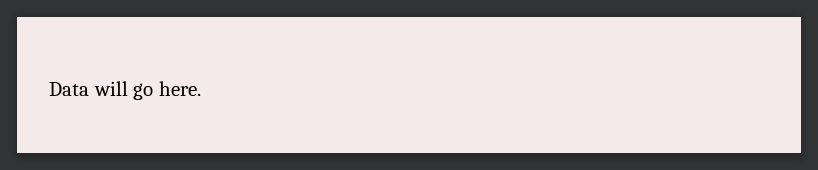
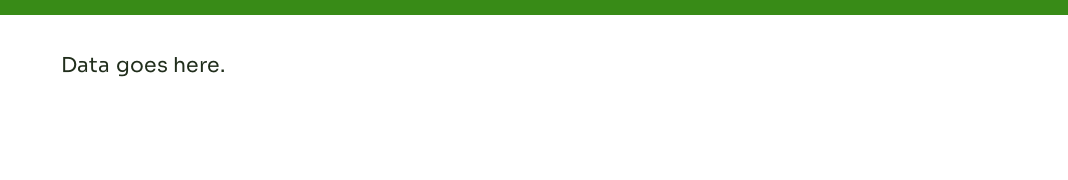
- Data will go here.
+ Data goes here.

